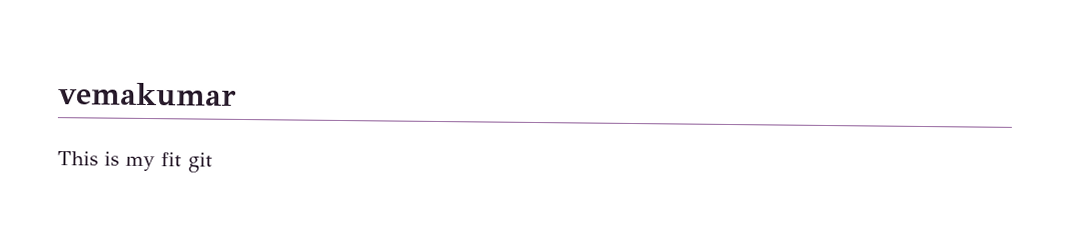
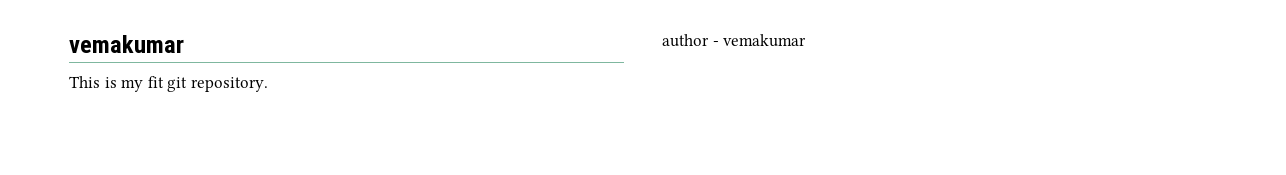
- This is my fit git
+ This is my fit git repository.
+ author - vemakumar

